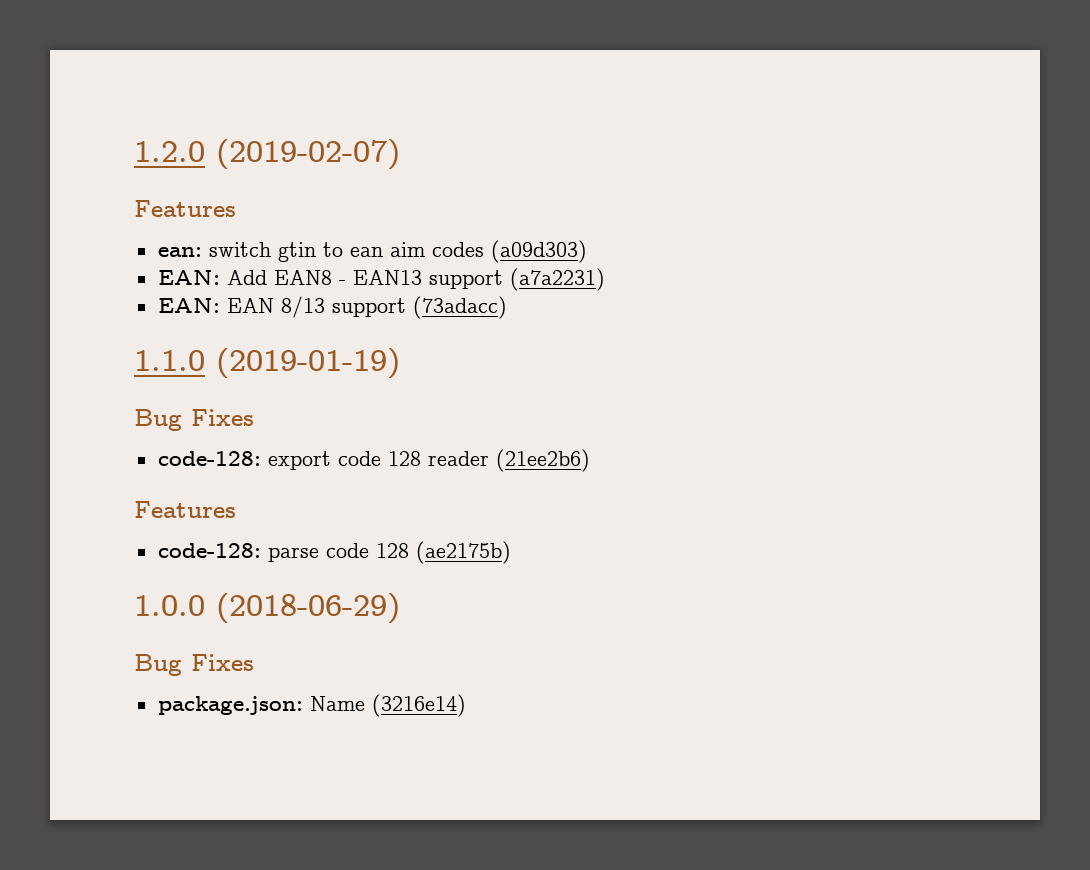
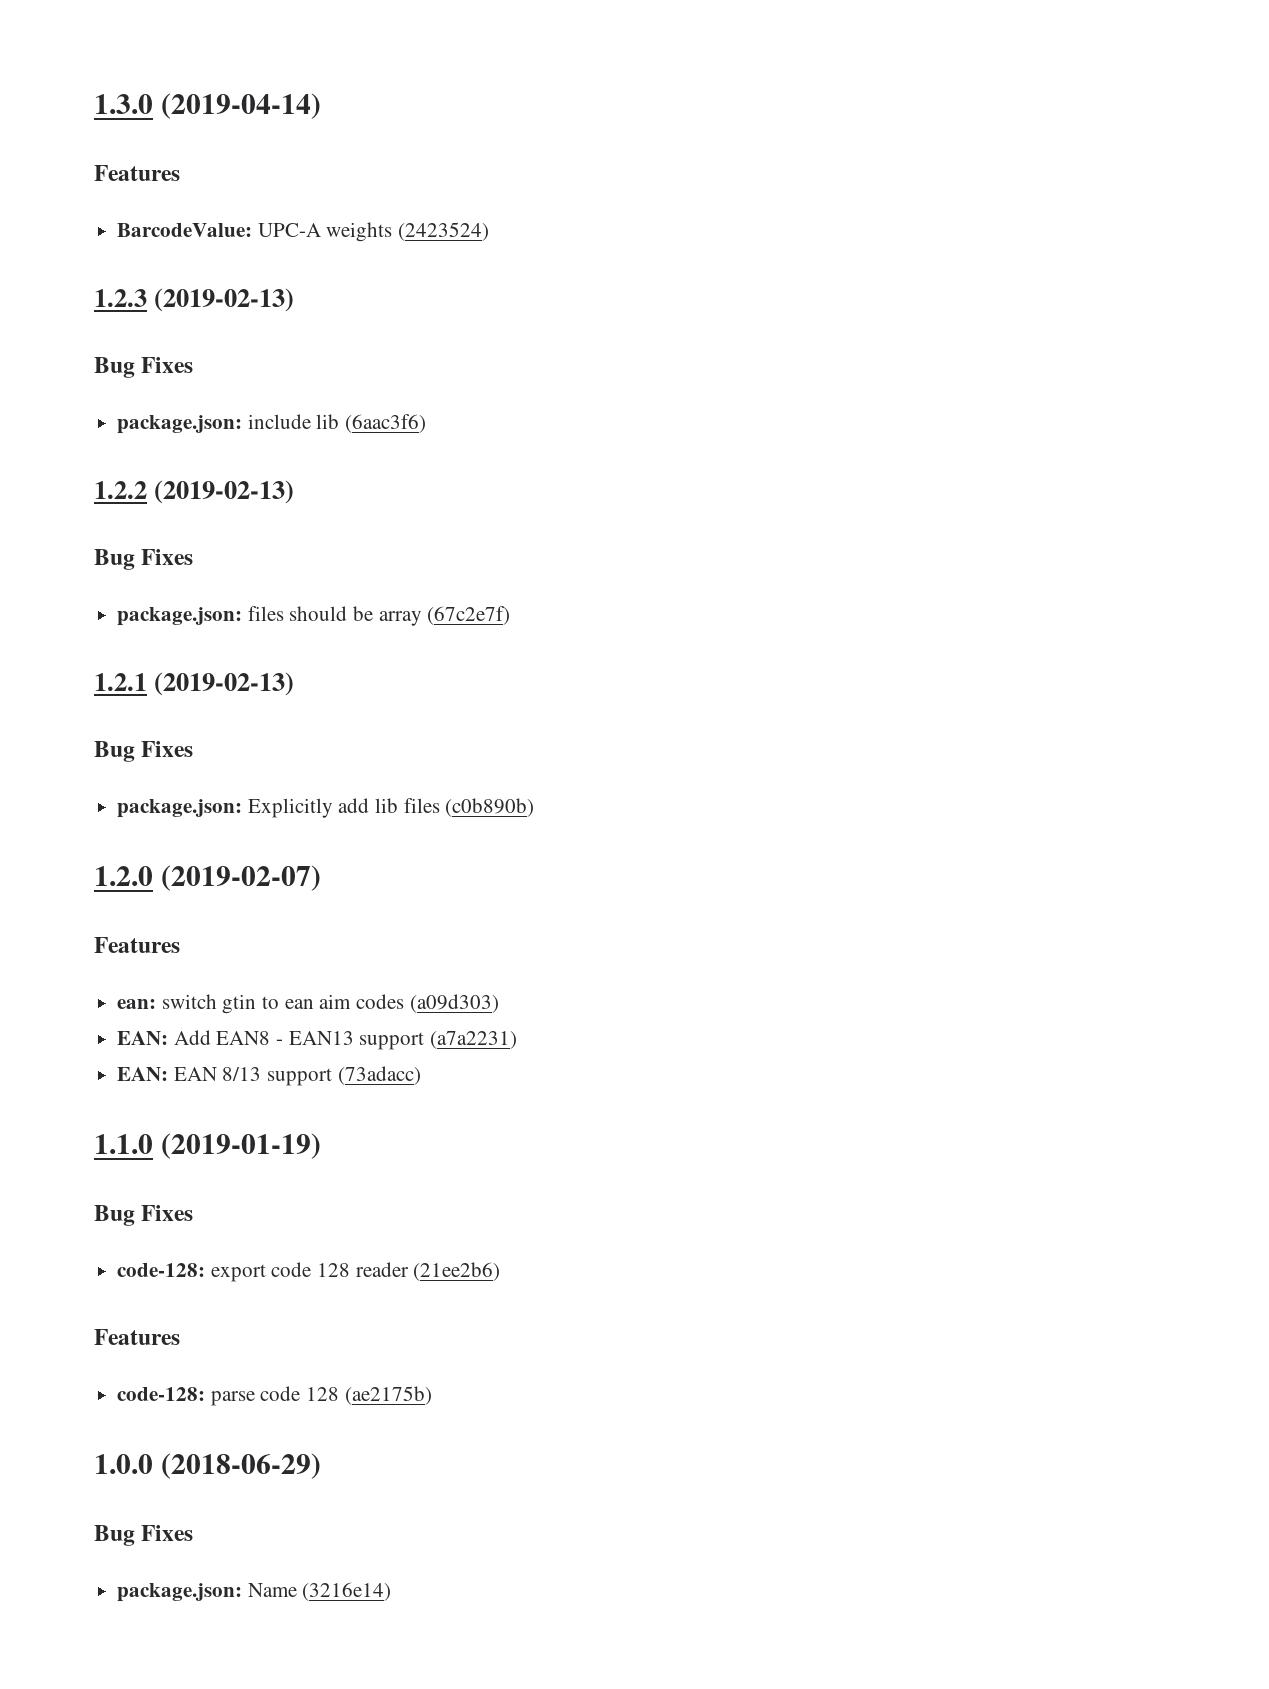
+ 1.3.0 (2019-04-14)
+ Features
+ BarcodeValue: UPC-A weights (2423524)
+ 1.2.3 (2019-02-13)
+ Bug Fixes
+ package.json: include lib (6aac3f6)
+ 1.2.2 (2019-02-13)
+ Bug Fixes
+ package.json: files should be array (67c2e7f)
+ 1.2.1 (2019-02-13)
+ Bug Fixes
+ package.json: Explicitly add lib files (c0b890b)

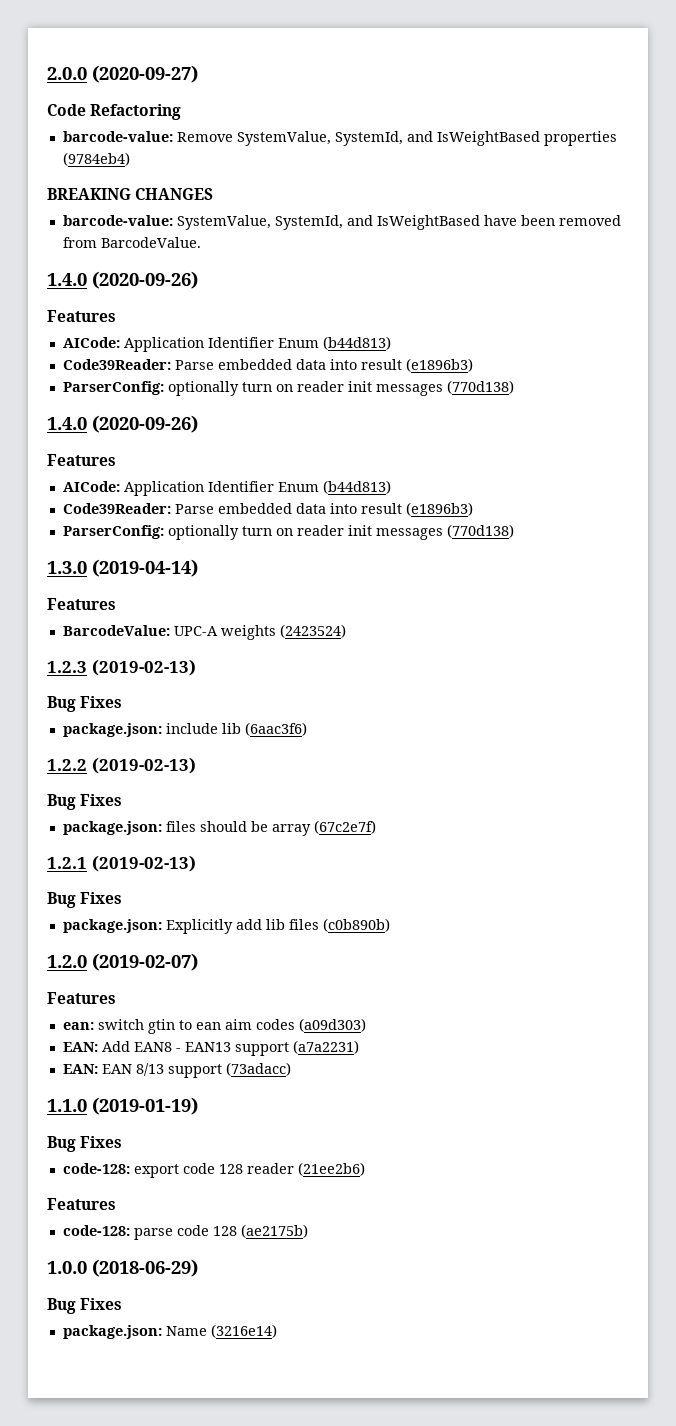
+ 2.0.0 (2020-09-27)
+ Code Refactoring
+ barcode-value: Remove SystemValue, SystemId, and IsWeightBased properties (9784eb4)
+ BREAKING CHANGES
+ barcode-value: SystemValue, SystemId, and IsWeightBased have been removed from BarcodeValue.
+ 1.4.0 (2020-09-26)
+ Features
+ AICode: Application Identifier Enum (b44d813)
+ Code39Reader: Parse embedded data into result (e1896b3)
+ ParserConfig: optionally turn on reader init messages (770d138)
+ 1.4.0 (2020-09-26)
+ Features
+ AICode: Application Identifier Enum (b44d813)
+ Code39Reader: Parse embedded data into result (e1896b3)
+ ParserConfig: optionally turn on reader init messages (770d138)

